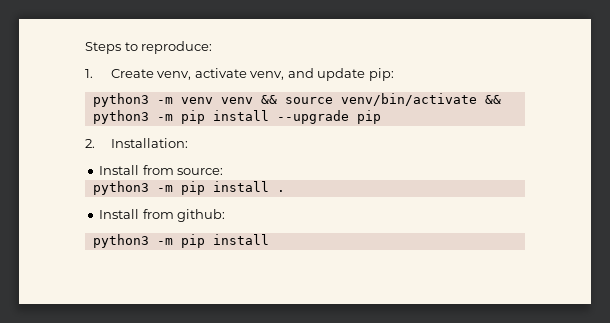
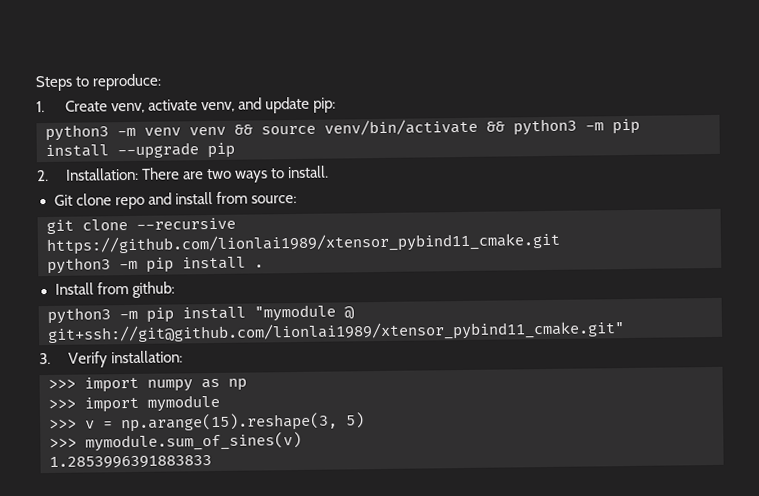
- 2. Installation:
- Install from source:
+ 2. Installation: There are two ways to install.
+ Git clone repo and install from source:
+ git clone --recursive https://github.com/lionlai1989/xtensor_pybind11_cmake.git
  Install from github:
- python3 -m pip install
+ python3 -m pip install "mymodule @ git+ssh://git@github.com/lionlai1989/xtensor_pybind11_cmake.git"
+ 3. Verify installation:
+ >>> import numpy as np
+ >>> import mymodule
+ >>> v = np.arange(15).reshape(3, 5)
+ >>> mymodule.sum_of_sines(v)
+ 1.2853996391883833

